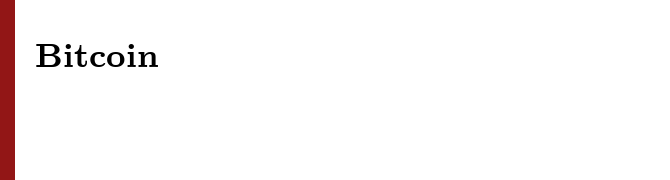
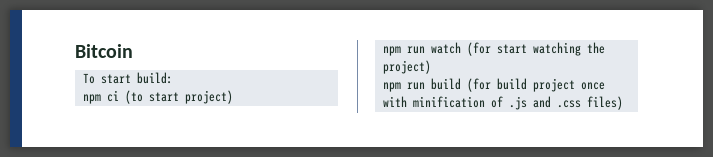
+ To start build:
+ npm ci (to start project)
+ npm run watch (for start watching the project)
+ npm run build (for build project once with minification of .js and .css files)

